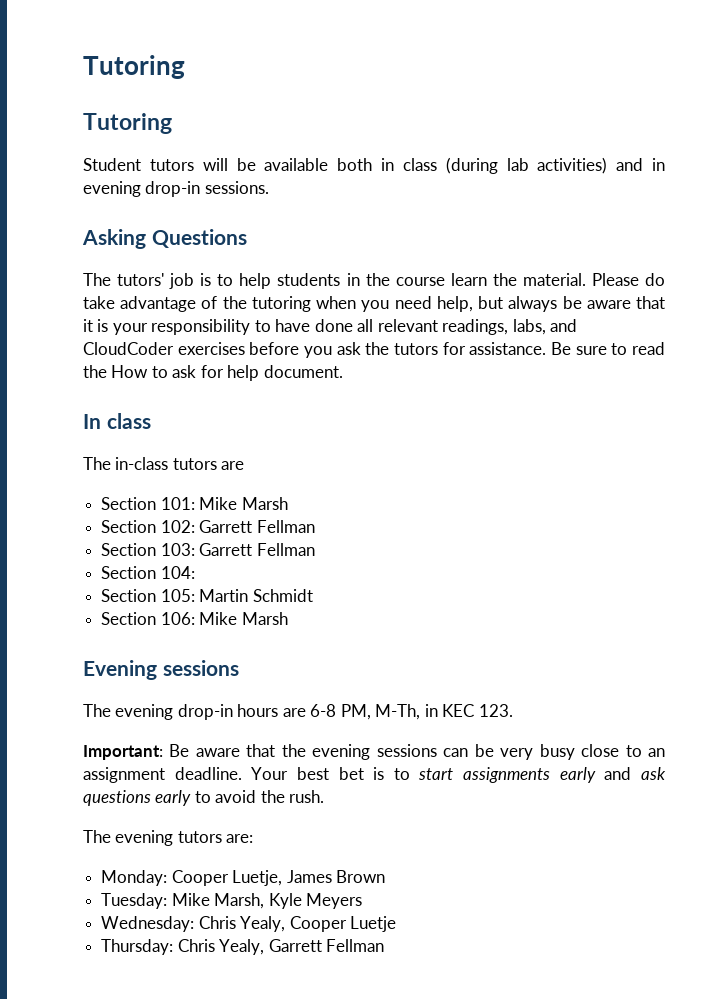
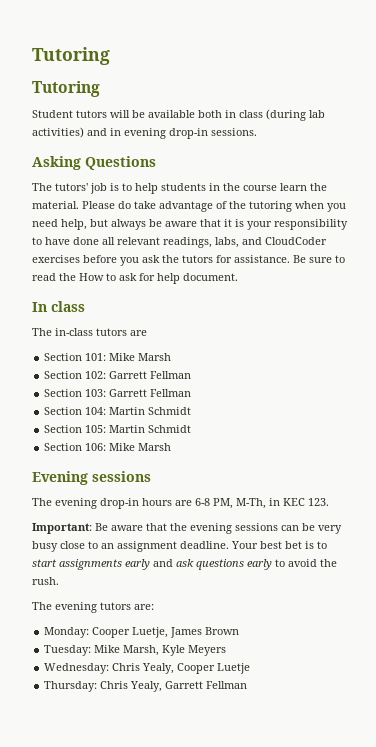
- Section 104:
+ Section 104: Martin Schmidt

